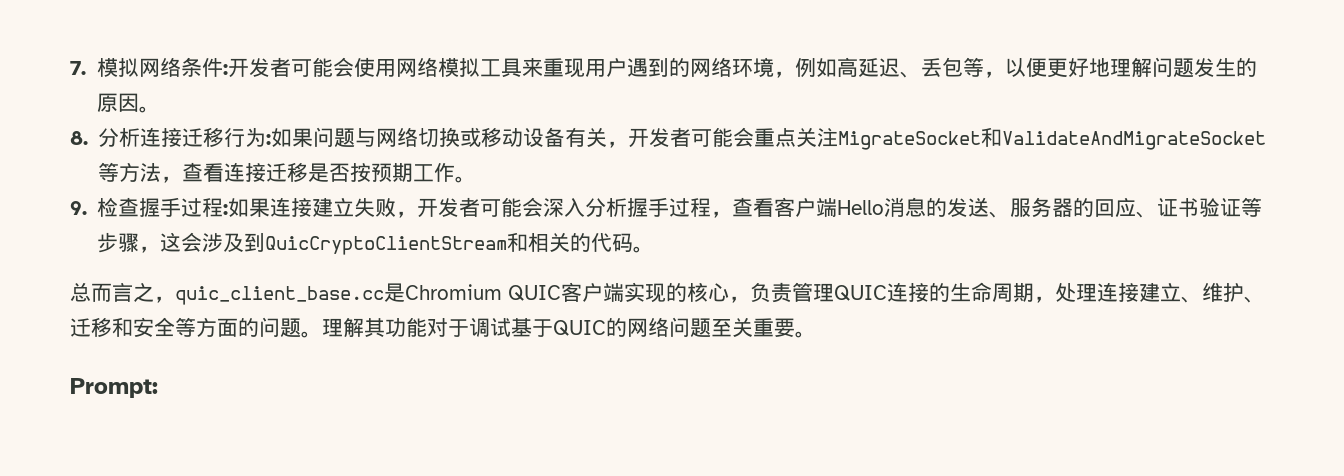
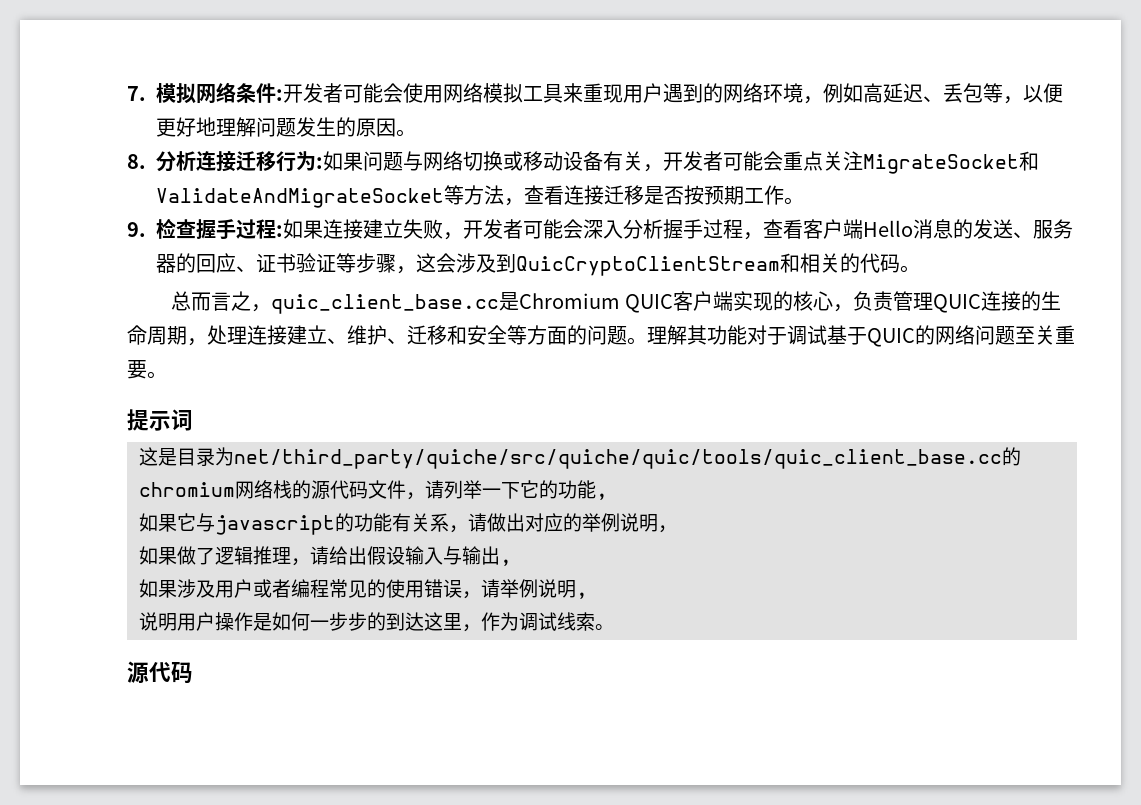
- Prompt:
+ 提示词
+ 这是目录为net/third_party/quiche/src/quiche/quic/tools/quic_client_base.cc的chromium网络栈的源代码文件，请列举一下它的功能,
+ 如果它与javascript的功能有关系，请做出对应的举例说明，
+ 如果做了逻辑推理，请给出假设输入与输出,
+ 如果涉及用户或者编程常见的使用错误，请举例说明,
+ 说明用户操作是如何一步步的到达这里，作为调试线索。
+ 源代码

